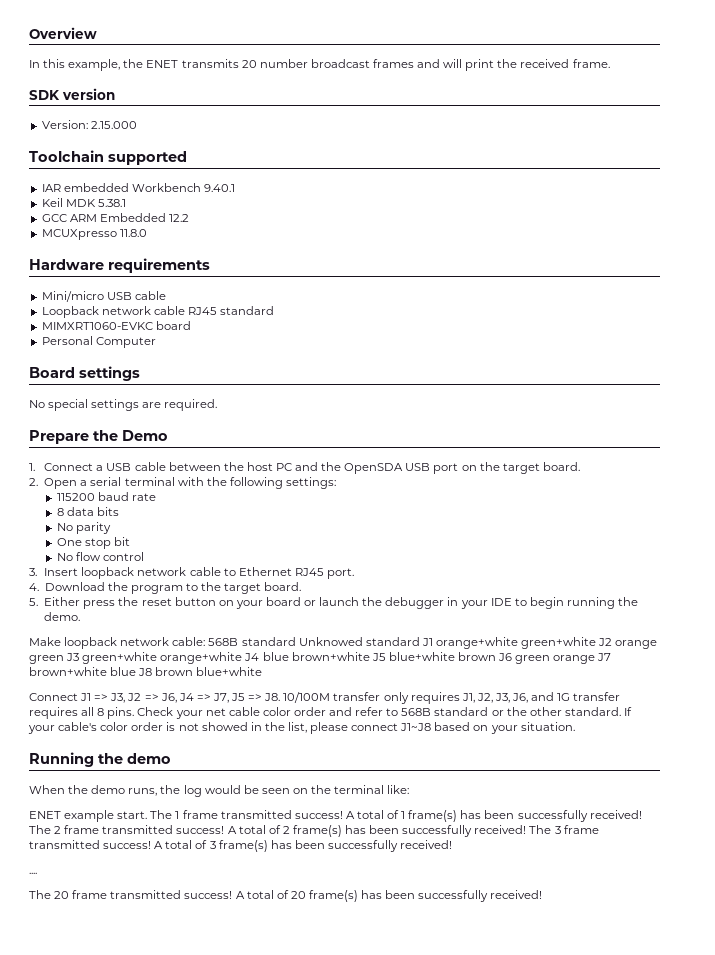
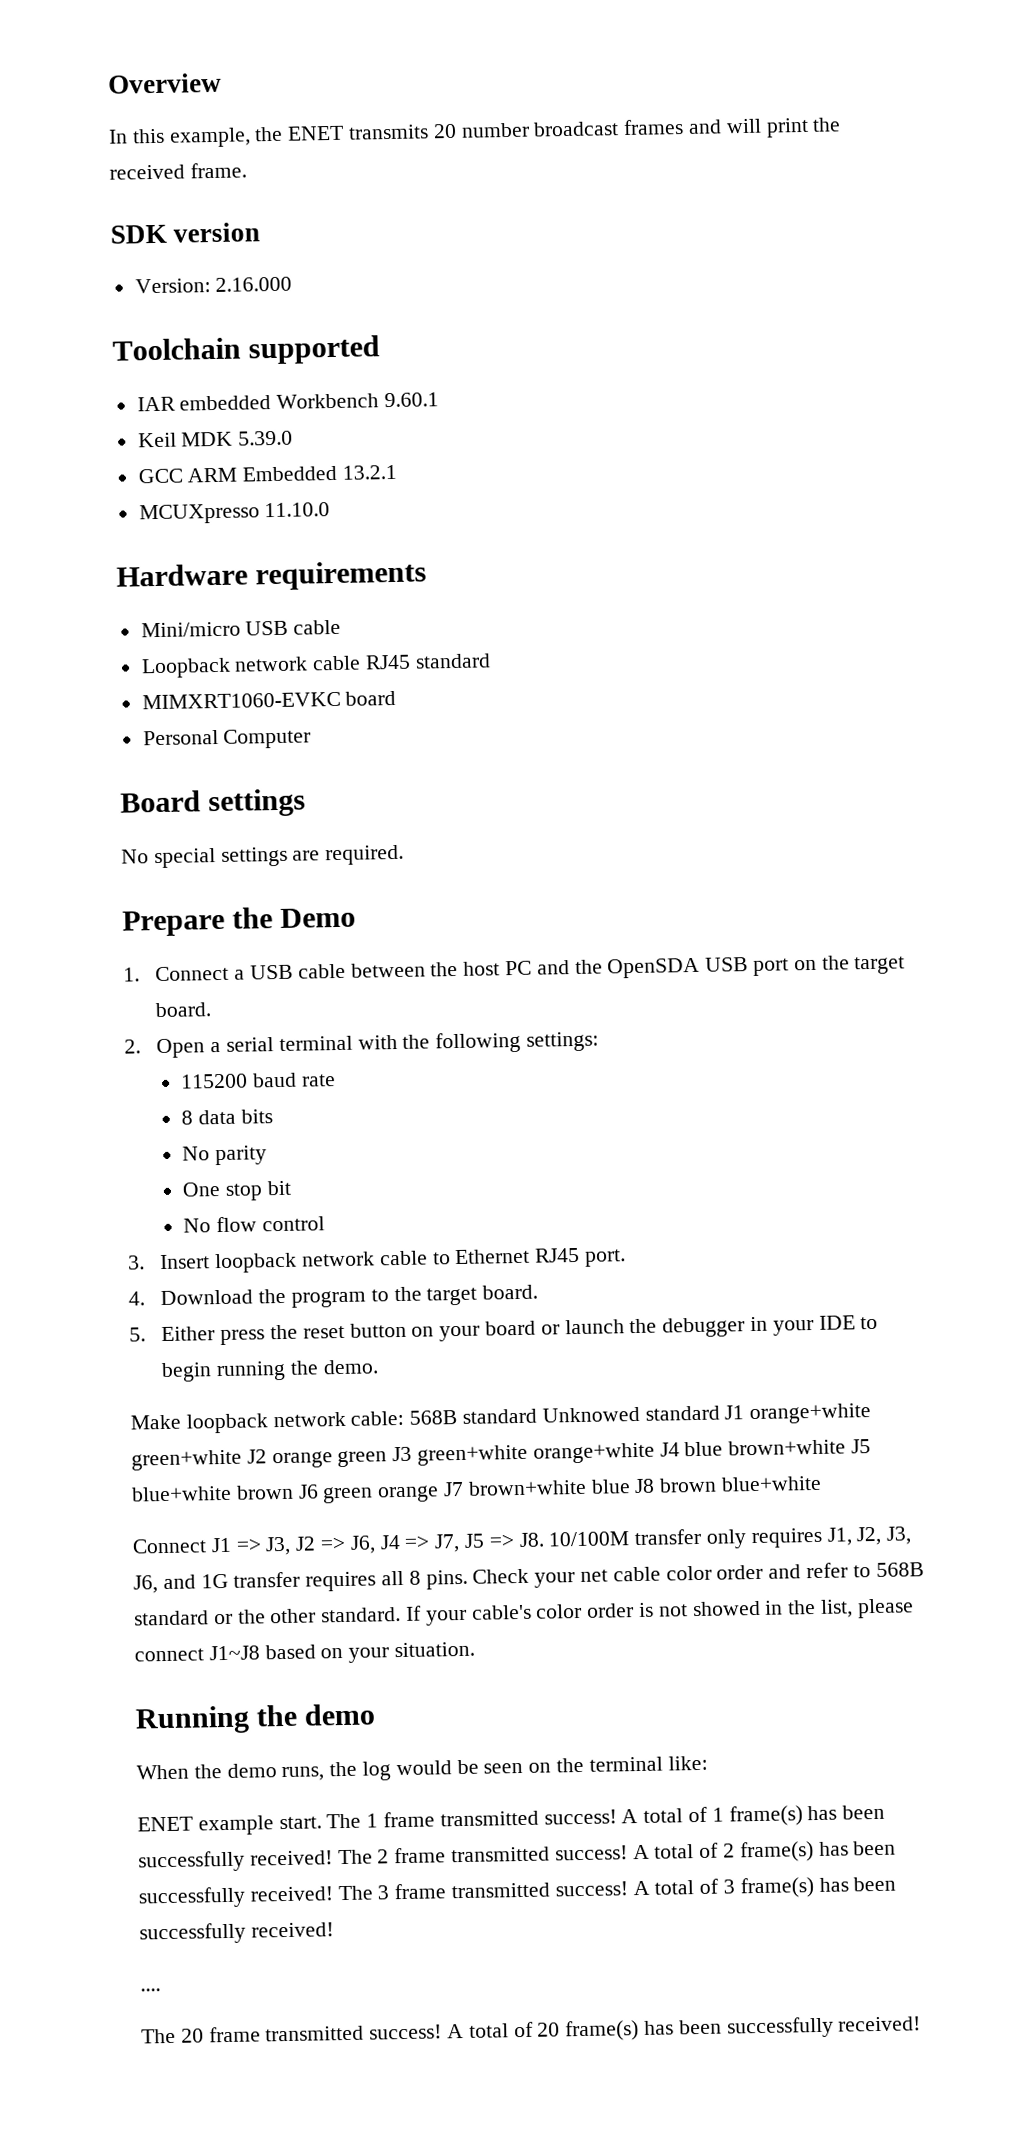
- Version: 2.15.000
+ Version: 2.16.000
- IAR embedded Workbench 9.40.1
+ IAR embedded Workbench 9.60.1
- Keil MDK 5.38.1
+ Keil MDK 5.39.0
- GCC ARM Embedded 12.2
+ GCC ARM Embedded 13.2.1
- MCUXpresso 11.8.0
+ MCUXpresso 11.10.0

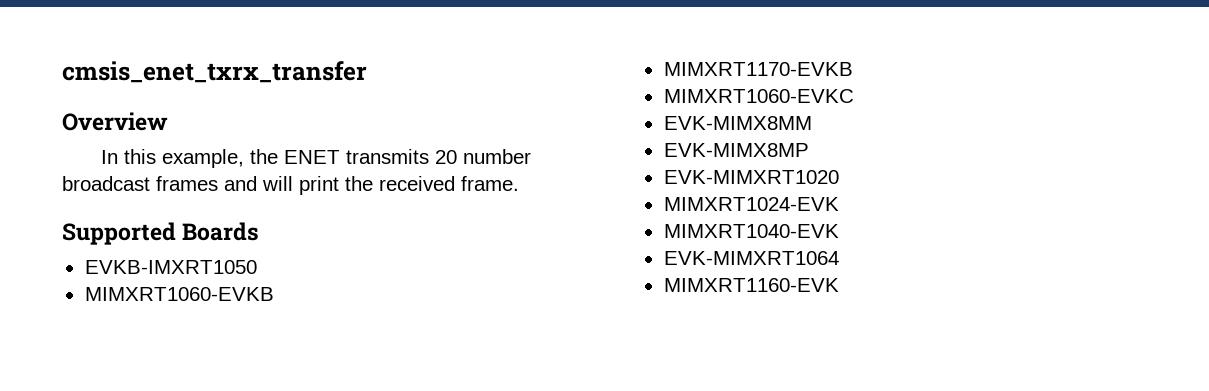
+ cmsis_enet_txrx_transfer
- SDK version
- Version: 2.16.000
- Toolchain supported
- IAR embedded Workbench 9.60.1
- Keil MDK 5.39.0
- GCC ARM Embedded 13.2.1
- MCUXpresso 11.10.0
- Hardware requirements
- Mini/micro USB cable
- Loopback network cable RJ45 standard
- MIMXRT1060-EVKC board
- Personal Computer
- Board settings
- No special settings are required.
- Prepare the Demo
- 1. Connect a USB cable between the host PC and the OpenSDA USB port on the target board.
- 2. Open a serial terminal with the following settings:
- 115200 baud rate
- 8 data bits
- No parity
- One stop bit
- No flow control
- 3. Insert loopback network cable to Ethernet RJ45 port.
- 4. Download the program to the target board.
- 5. Either press the reset button on your board or launch the debugger in your IDE to begin running the demo.
- Make loopback network cable: 568B standard Unknowed standard J1 orange+white green+white J2 orange green J3 green+white orange+white J4 blue brown+white J5 blue+white brown J6 green orange J7 brown+white blue J8 brown blue+white
- Connect J1 => J3, J2 => J6, J4 => J7, J5 => J8. 10/100M transfer only requires J1, J2, J3, J6, and 1G transfer requires all 8 pins. Check your net cable color order and refer to 568B standard or the other standard. If your cable's color order is not showed in the list, please connect J1~J8 based on your situation.
- Running the demo
- When the demo runs, the log would be seen on the terminal like:
- ENET example start. The 1 frame transmitted success! A total of 1 frame(s) has been successfully received! The 2 frame transmitted success! A total of 2 frame(s) has been successfully received! The 3 frame transmitted success! A total of 3 frame(s) has been successfully received!
- ....
- The 20 frame transmitted success! A total of 20 frame(s) has been successfully received!
+ Supported Boards
+ EVKB-IMXRT1050
+ MIMXRT1060-EVKB
+ MIMXRT1170-EVKB
+ MIMXRT1060-EVKC
+ EVK-MIMX8MM
+ EVK-MIMX8MP
+ EVK-MIMXRT1020
+ MIMXRT1024-EVK
+ MIMXRT1040-EVK
+ EVK-MIMXRT1064
+ MIMXRT1160-EVK

